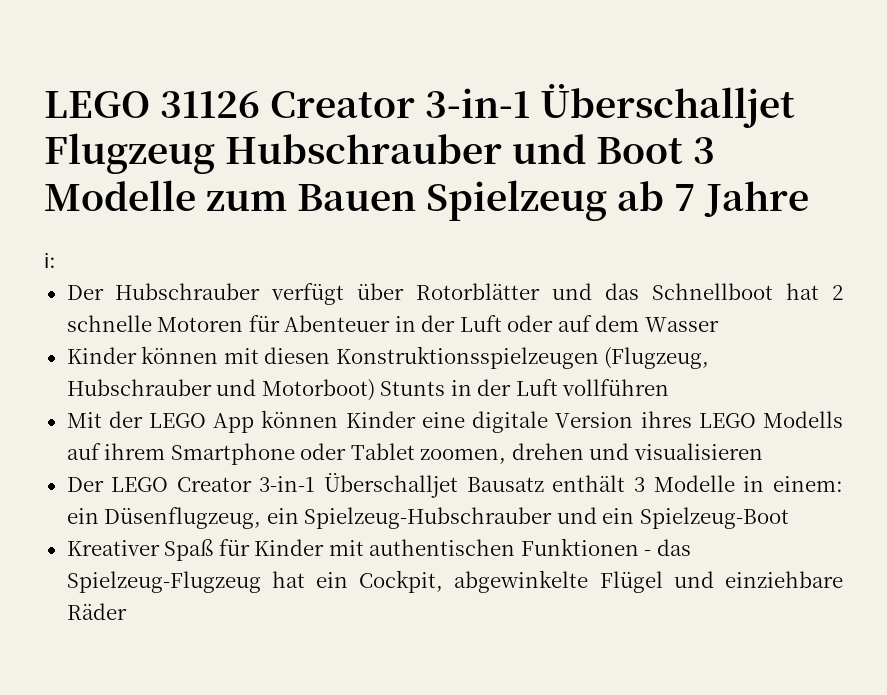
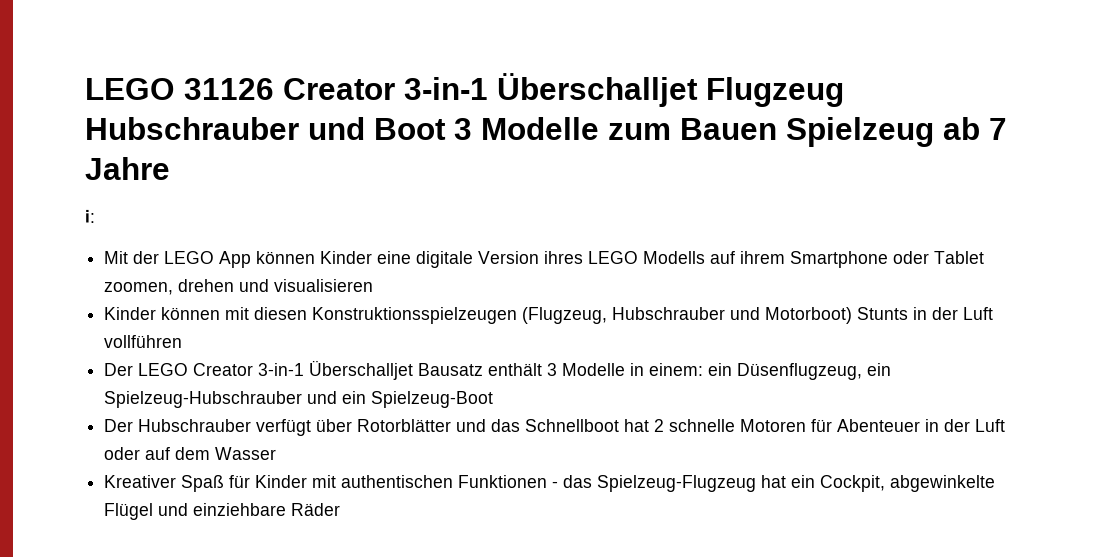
+ Mit der LEGO App können Kinder eine digitale Version ihres LEGO Modells auf ihrem Smartphone oder Tablet zoomen, drehen und visualisieren
+ Kinder können mit diesen Konstruktionsspielzeugen (Flugzeug, Hubschrauber und Motorboot) Stunts in der Luft vollführen
+ Der LEGO Creator 3-in-1 Überschalljet Bausatz enthält 3 Modelle in einem: ein Düsenflugzeug, ein Spielzeug-Hubschrauber und ein Spielzeug-Boot
- Kinder können mit diesen Konstruktionsspielzeugen (Flugzeug, Hubschrauber und Motorboot) Stunts in der Luft vollführen
- Mit der LEGO App können Kinder eine digitale Version ihres LEGO Modells auf ihrem Smartphone oder Tablet zoomen, drehen und visualisieren
- Der LEGO Creator 3-in-1 Überschalljet Bausatz enthält 3 Modelle in einem: ein Düsenflugzeug, ein Spielzeug-Hubschrauber und ein Spielzeug-Boot

